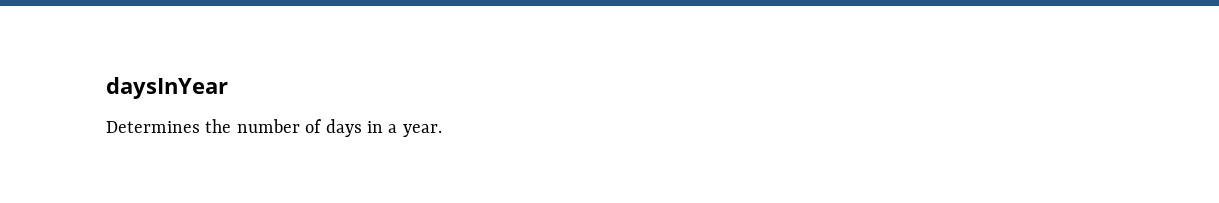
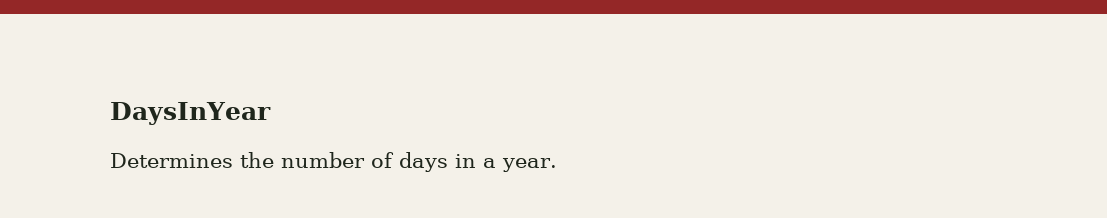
- daysInYear
+ DaysInYear

